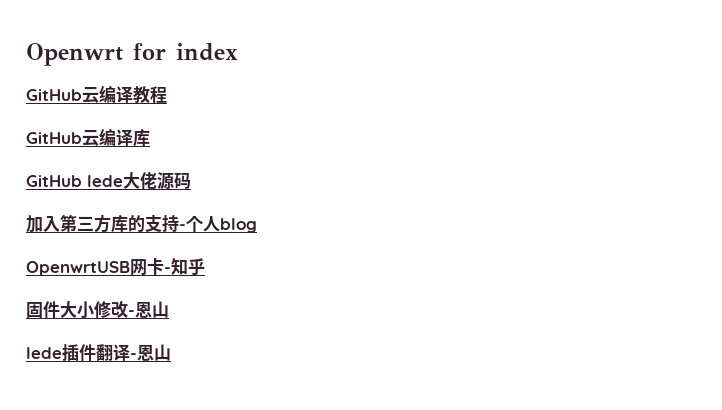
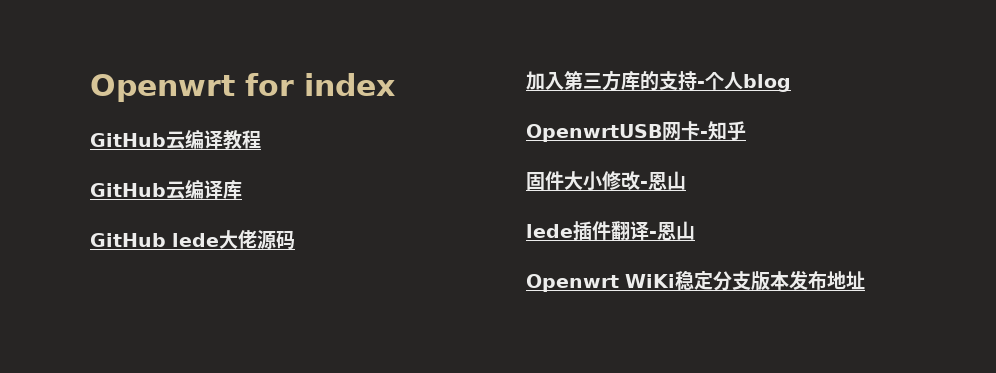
+ Openwrt WiKi稳定分支版本发布地址

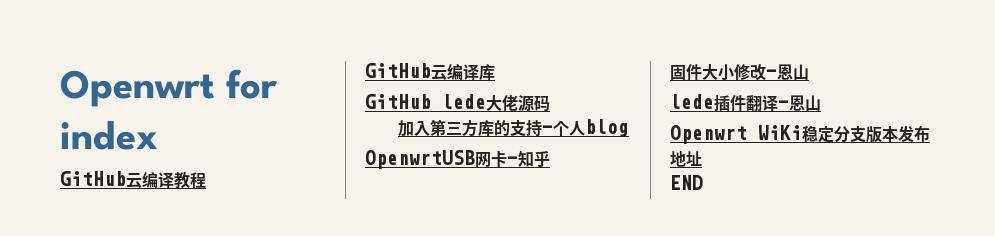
+ END

